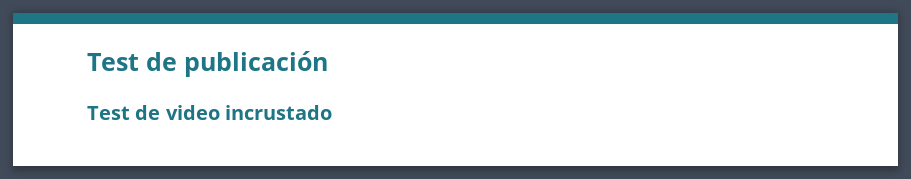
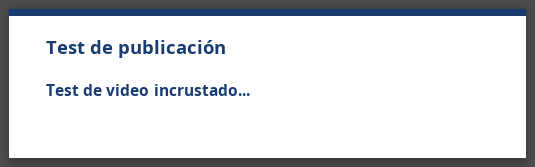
- Test de video incrustado
+ Test de video incrustado...

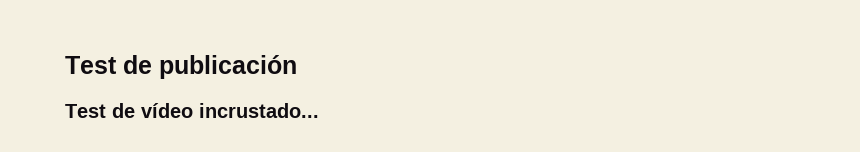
- Test de video incrustado...
+ Test de vídeo incrustado...

